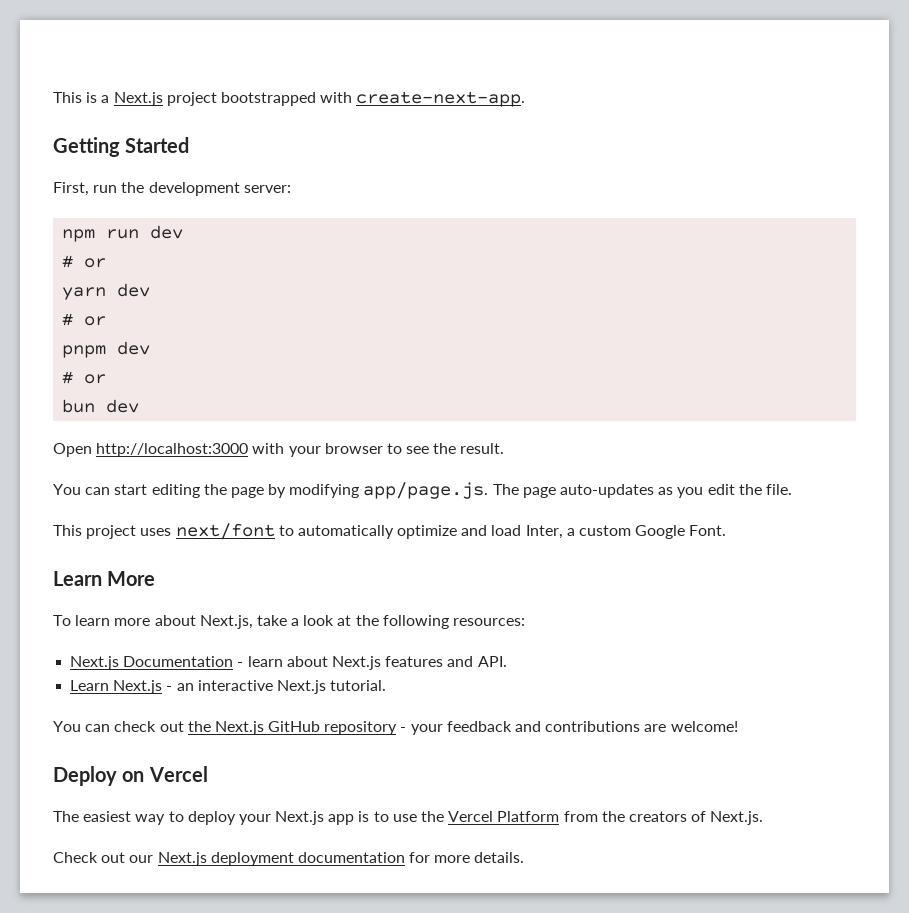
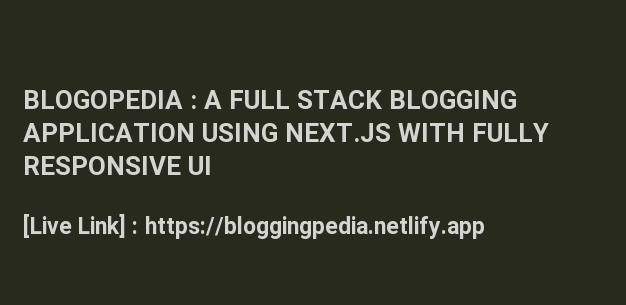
- This is a Next.js project bootstrapped with create-next-app.
- Getting Started
- First, run the development server:
- npm run dev
- # or
- yarn dev
- # or
- pnpm dev
- # or
- bun dev
- Open http://localhost:3000 with your browser to see the result.
- You can start editing the page by modifying app/page.js. The page auto-updates as you edit the file.
- This project uses next/font to automatically optimize and load Inter, a custom Google Font.
- Learn More
- To learn more about Next.js, take a look at the following resources:
- Next.js Documentation - learn about Next.js features and API.
- Learn Next.js - an interactive Next.js tutorial.
- You can check out the Next.js GitHub repository - your feedback and contributions are welcome!
- Deploy on Vercel
- The easiest way to deploy your Next.js app is to use the Vercel Platform from the creators of Next.js.
- Check out our Next.js deployment documentation for more details.
+ BLOGOPEDIA : A FULL STACK BLOGGING APPLICATION USING NEXT.JS WITH FULLY RESPONSIVE UI
+ [Live Link] : https://bloggingpedia.netlify.app

